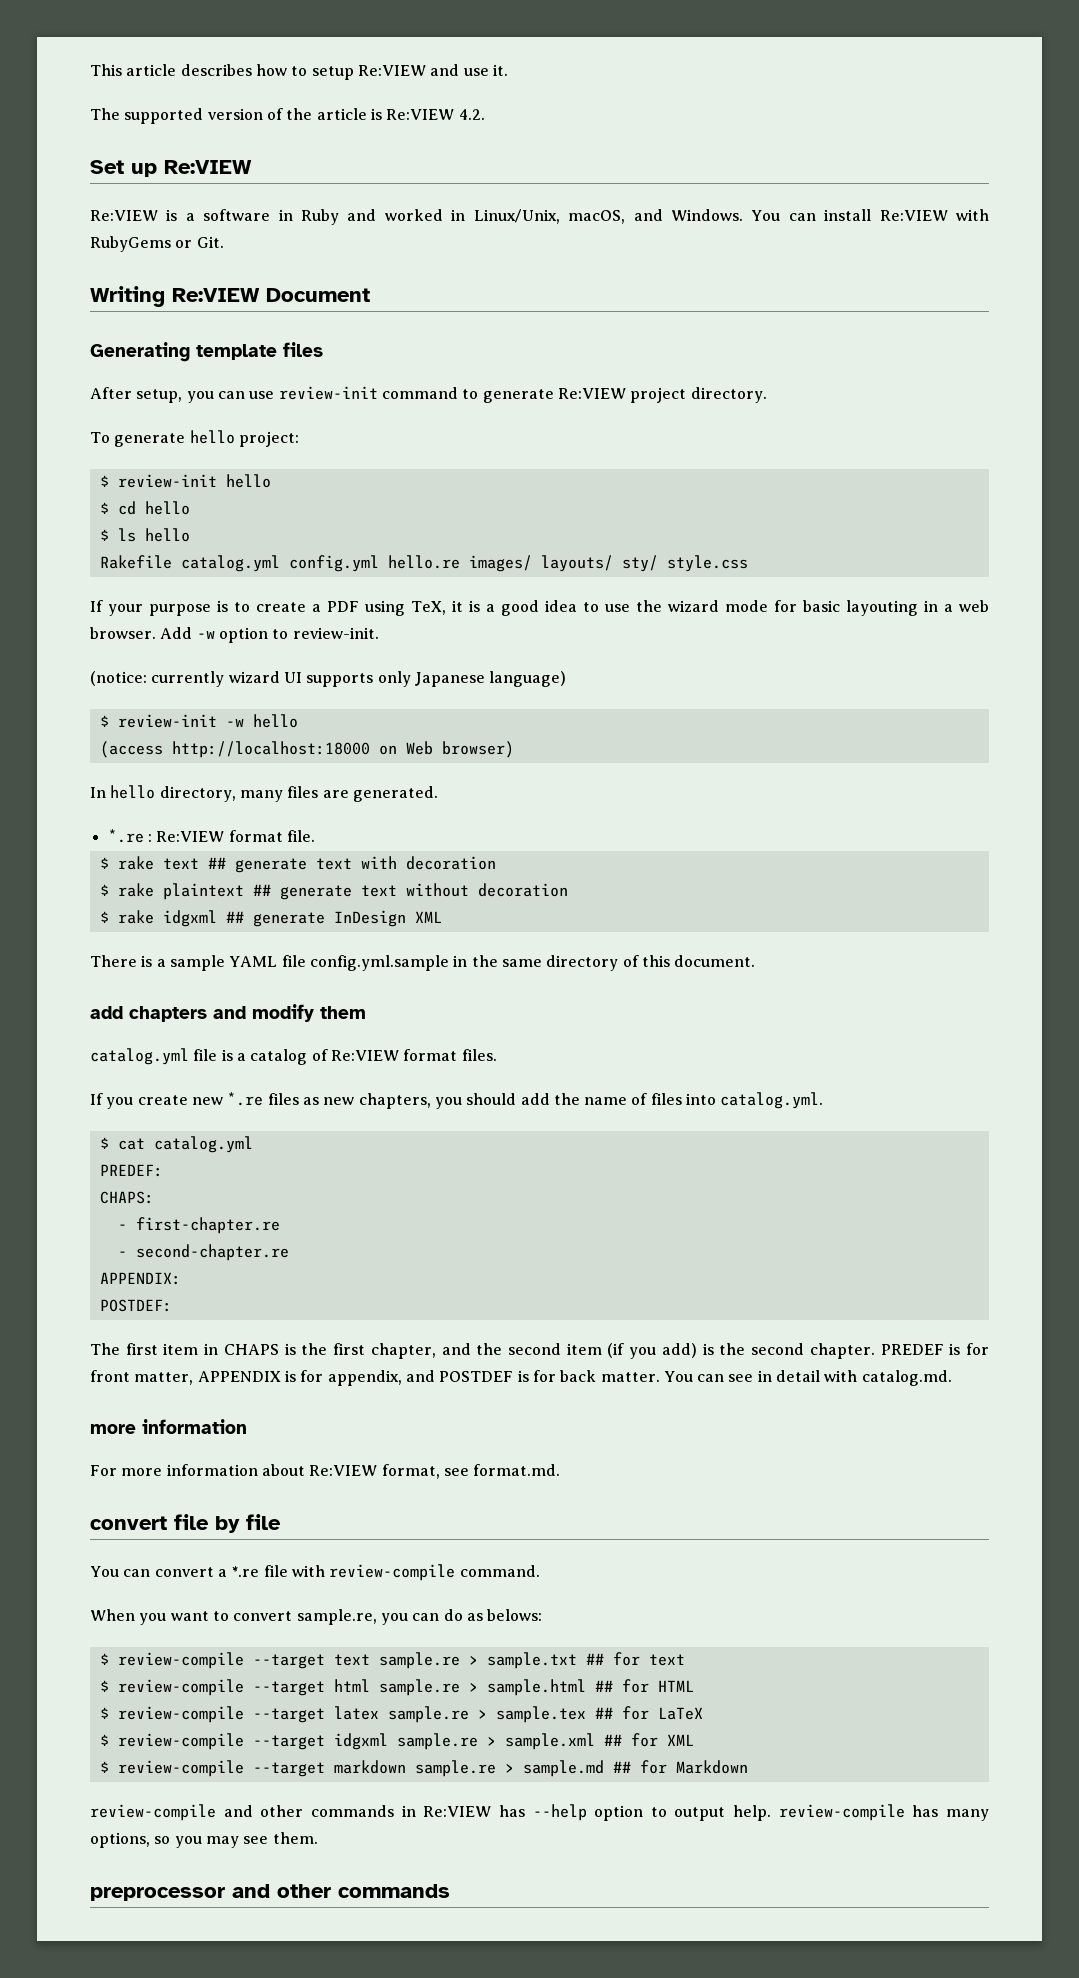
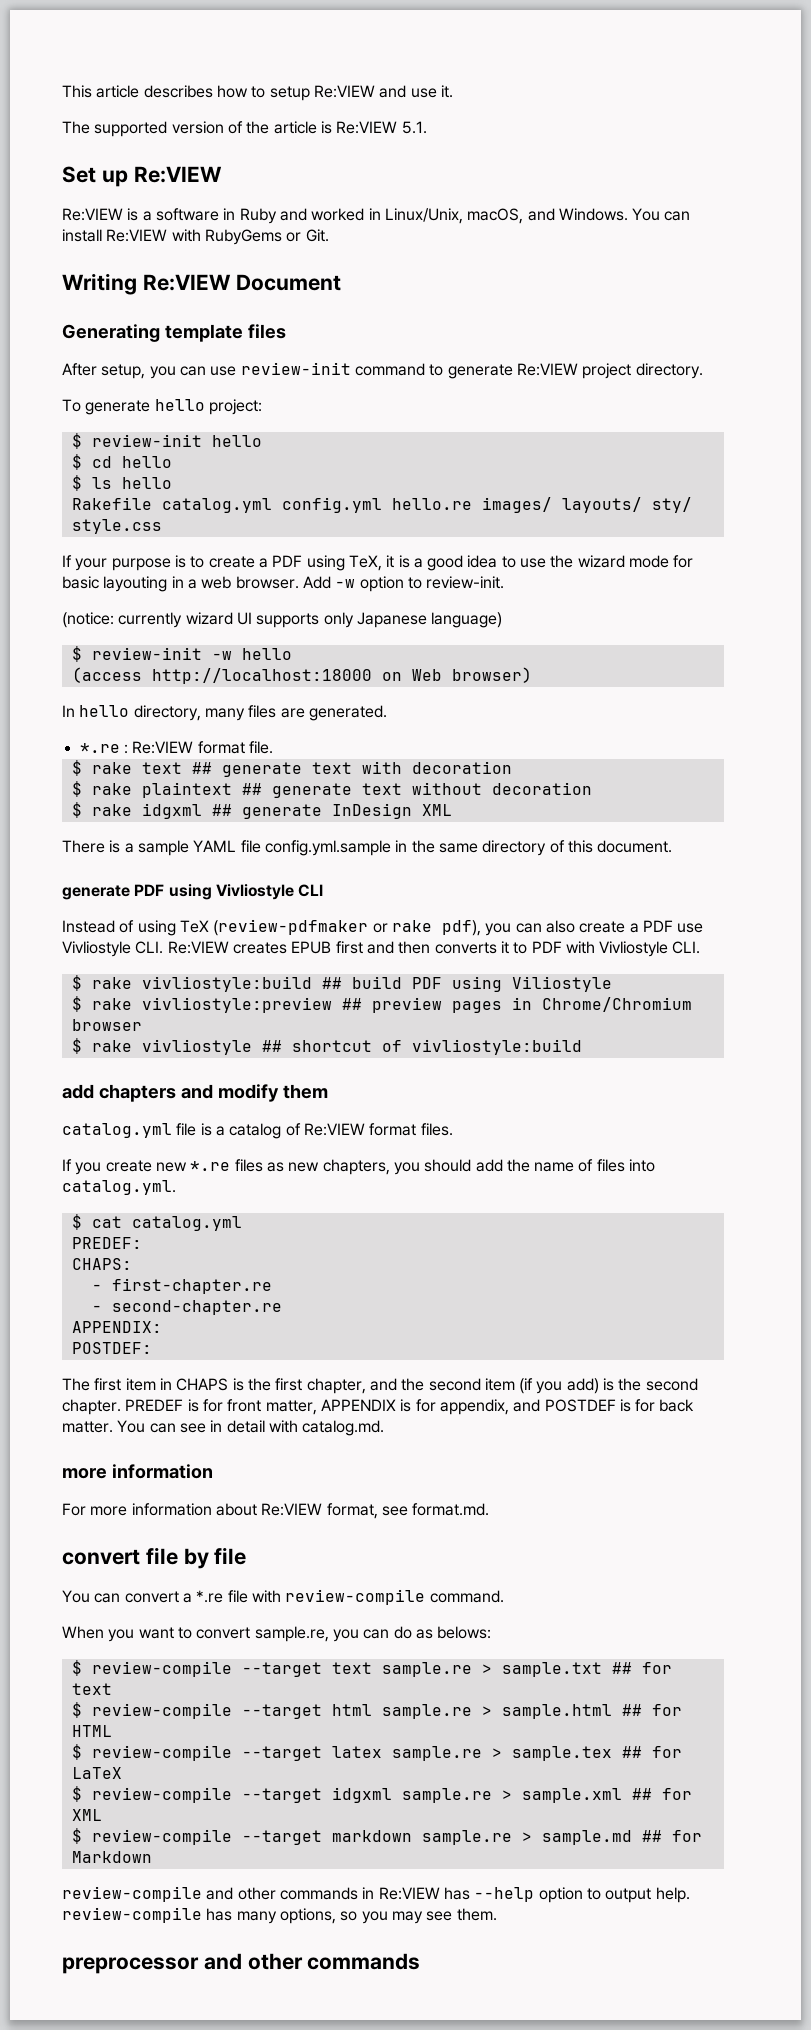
- The supported version of the article is Re:VIEW 4.2.
+ The supported version of the article is Re:VIEW 5.1.
+ generate PDF using Vivliostyle CLI
+ Instead of using TeX (review-pdfmaker or rake pdf), you can also create a PDF use Vivliostyle CLI. Re:VIEW creates EPUB first and then converts it to PDF with Vivliostyle CLI.
+ $ rake vivliostyle:build ## build PDF using Viliostyle
+ $ rake vivliostyle:preview ## preview pages in Chrome/Chromium browser
+ $ rake vivliostyle ## shortcut of vivliostyle:build

